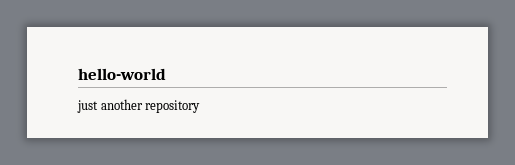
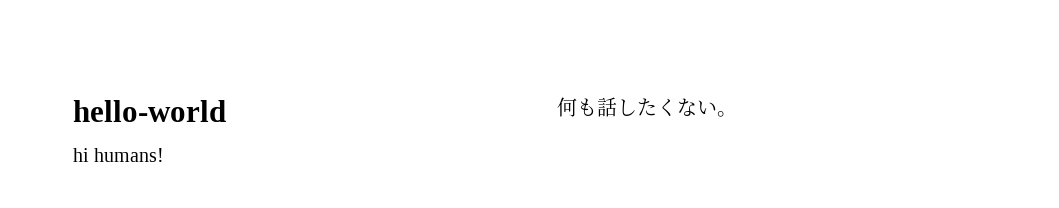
- just another repository
+ hi humans!
+ 何も話したくない。

